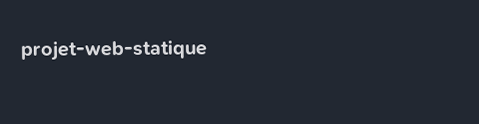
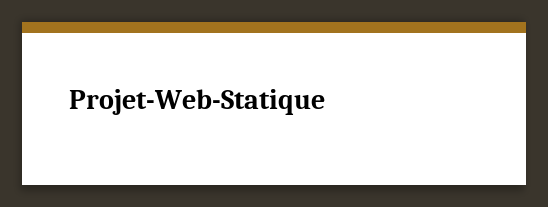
- projet-web-statique
+ Projet-Web-Statique

